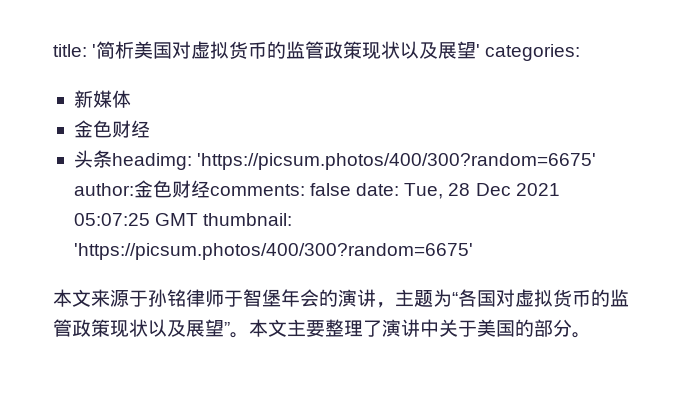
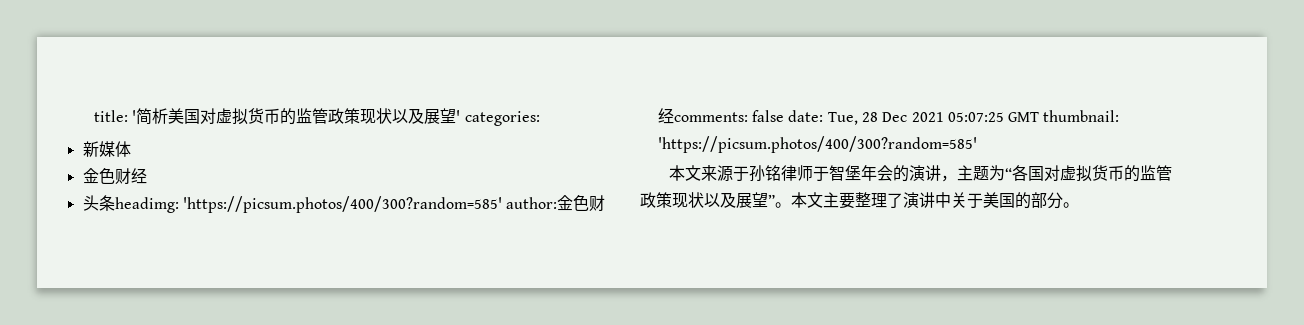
- 头条headimg: 'https://picsum.photos/400/300?random=6675' author:金色财经comments: false date: Tue, 28 Dec 2021 05:07:25 GMT thumbnail: 'https://picsum.photos/400/300?random=6675'
+ 头条headimg: 'https://picsum.photos/400/300?random=585' author:金色财经comments: false date: Tue, 28 Dec 2021 05:07:25 GMT thumbnail: 'https://picsum.photos/400/300?random=585'

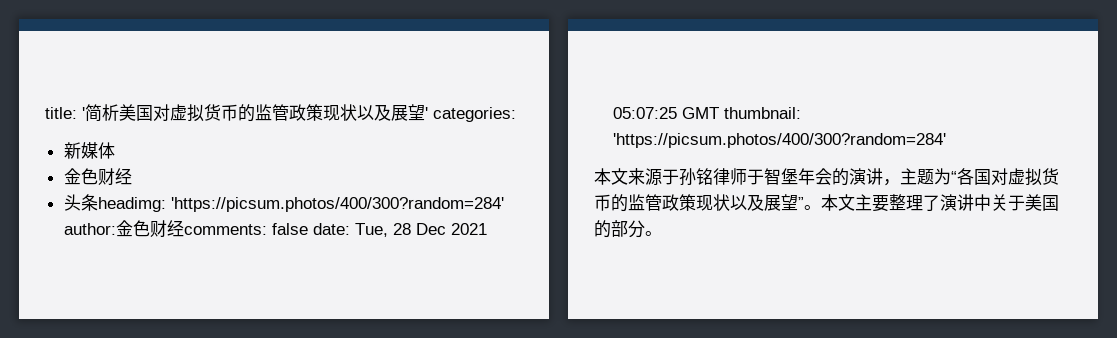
- 头条headimg: 'https://picsum.photos/400/300?random=585' author:金色财经comments: false date: Tue, 28 Dec 2021 05:07:25 GMT thumbnail: 'https://picsum.photos/400/300?random=585'
+ 头条headimg: 'https://picsum.photos/400/300?random=284' author:金色财经comments: false date: Tue, 28 Dec 2021 05:07:25 GMT thumbnail: 'https://picsum.photos/400/300?random=284'

